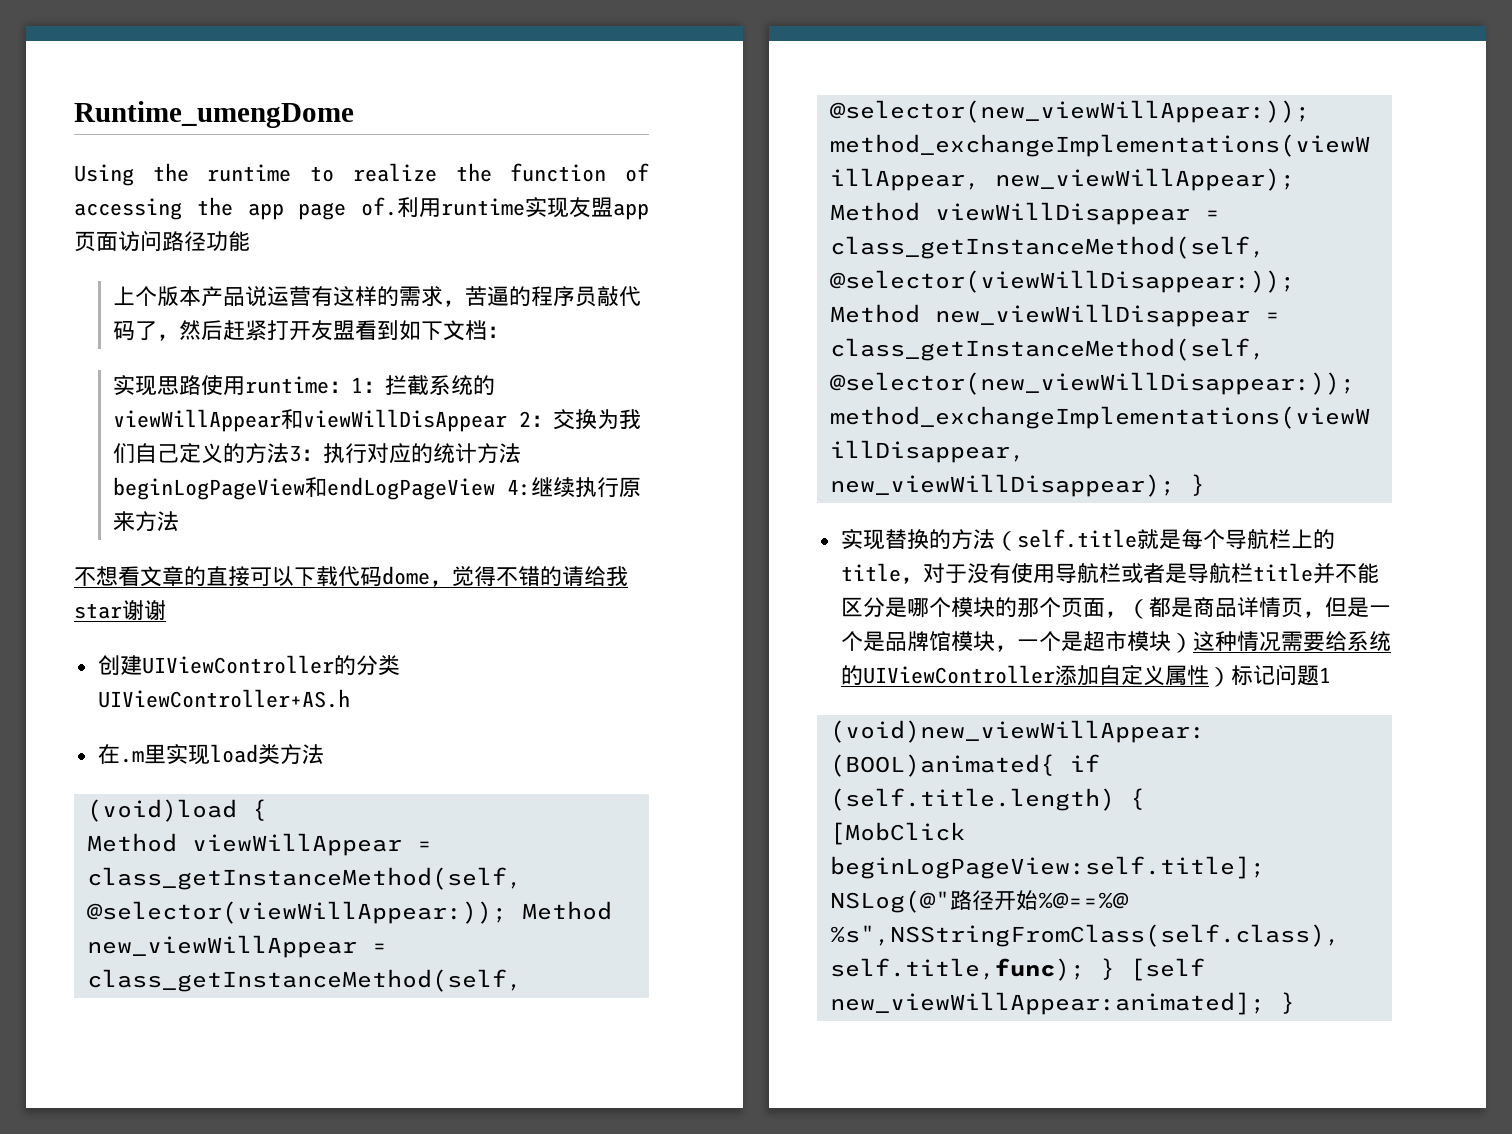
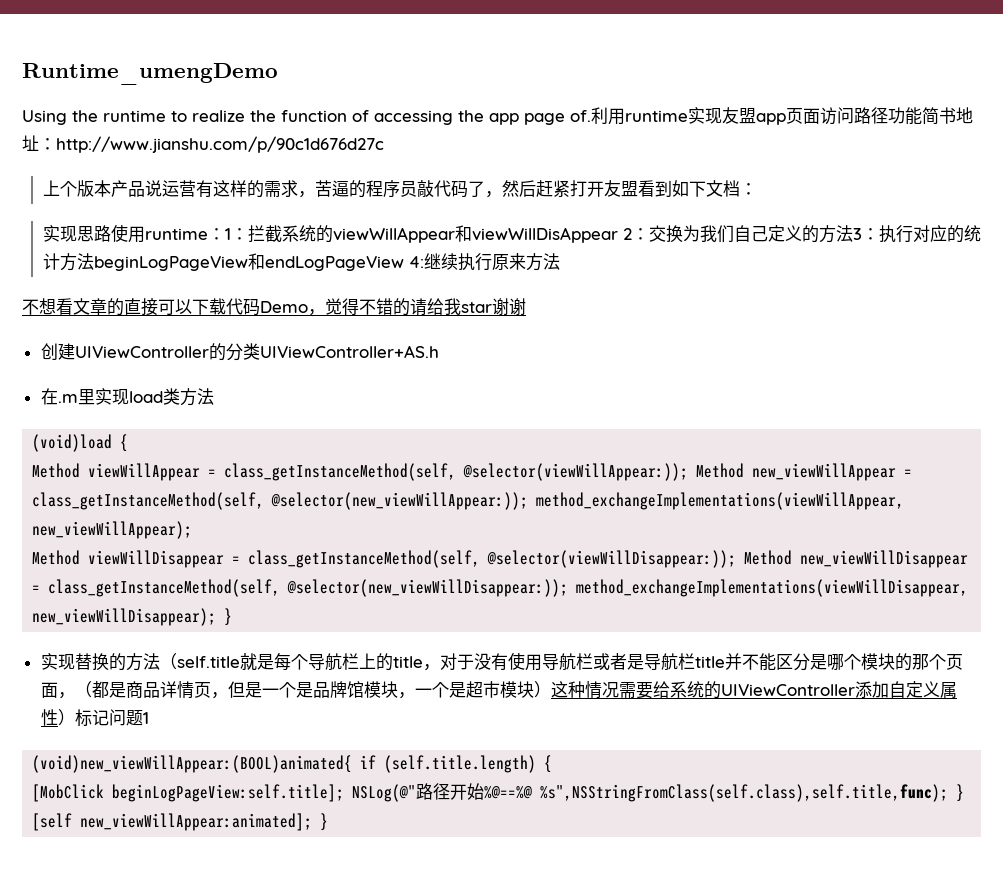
- Runtime_umengDome
+ Runtime_umengDemo
- 利用runtime实现友盟app页面访问路径功能
+ 利用runtime实现友盟app页面访问路径功能简书地址：http://www.jianshu.com/p/90c1d676d27c
- 不想看文章的直接可以下载代码dome，觉得不错的请给我star谢谢
+ 不想看文章的直接可以下载代码Demo，觉得不错的请给我star谢谢

